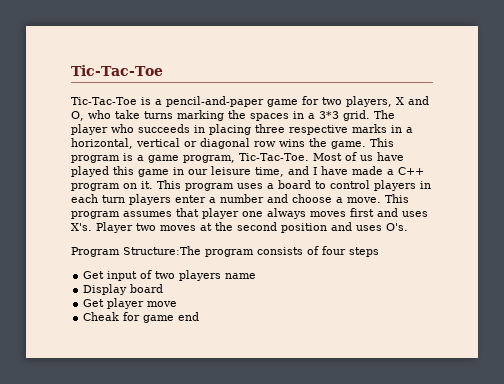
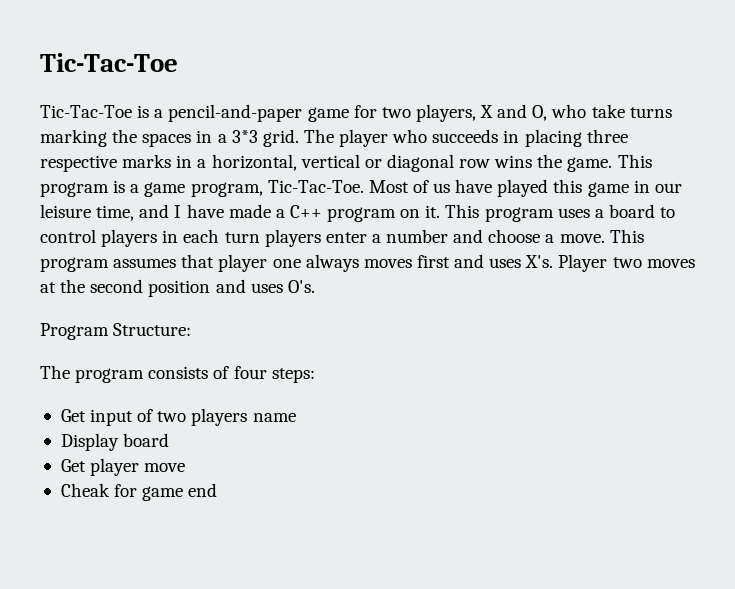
- Program Structure:The program consists of four steps
+ Program Structure:
+ The program consists of four steps:

